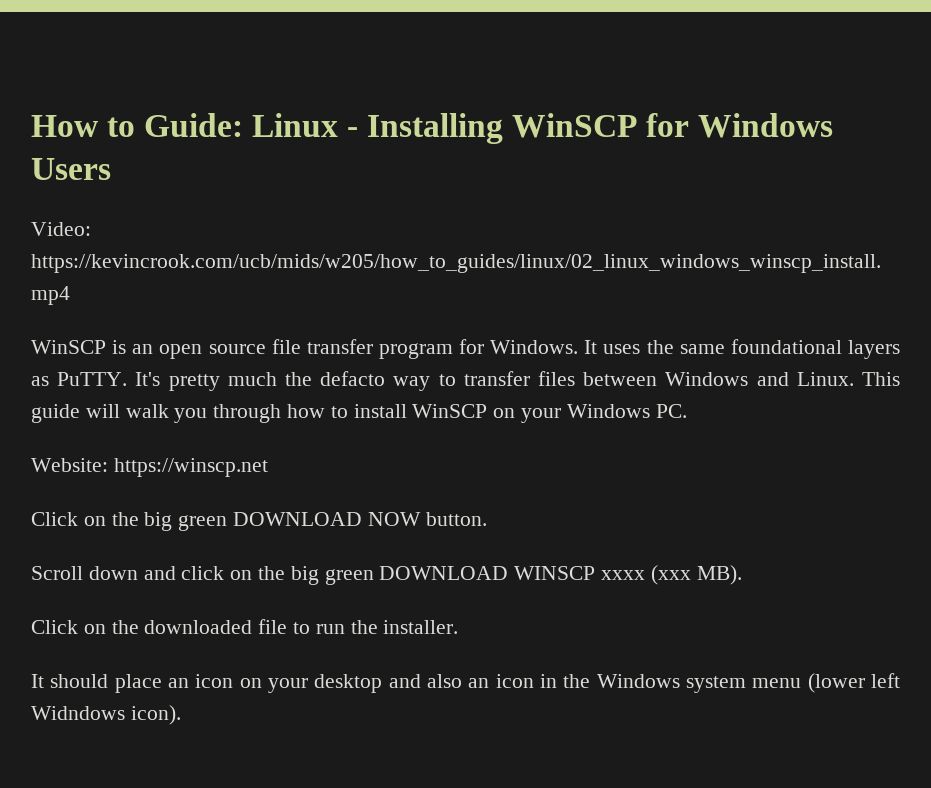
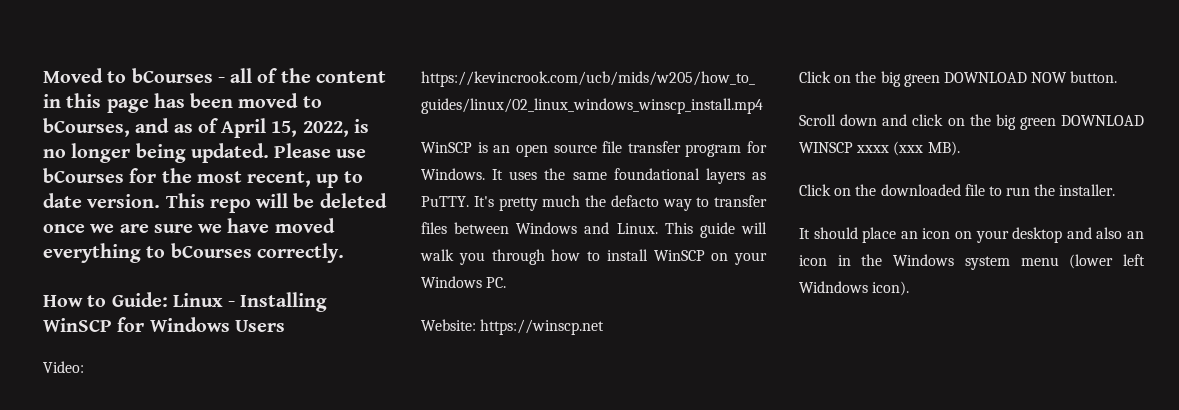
+ Moved to bCourses - all of the content in this page has been moved to bCourses, and as of April 15, 2022, is no longer being updated. Please use bCourses for the most recent, up to date version. This repo will be deleted once we are sure we have moved everything to bCourses correctly.

